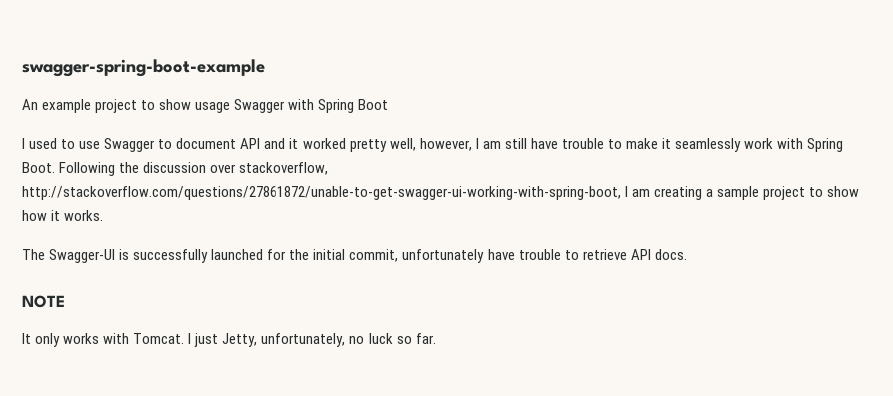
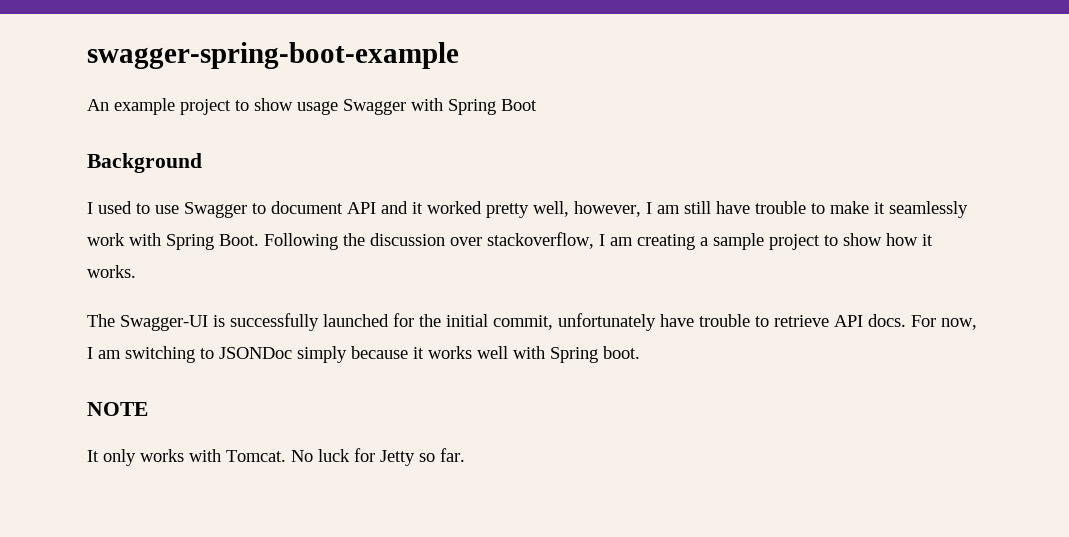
+ Background
- Following the discussion over stackoverflow, http://stackoverflow.com/questions/27861872/unable-to-get-swagger-ui-working-with-spring-boot, I am creating a sample project to show how it works.
+ Following the discussion over stackoverflow, I am creating a sample project to show how it works.
+ For now, I am switching to JSONDoc simply because it works well with Spring boot.
- I just Jetty, unfortunately, no luck so far.
+ No luck for Jetty so far.

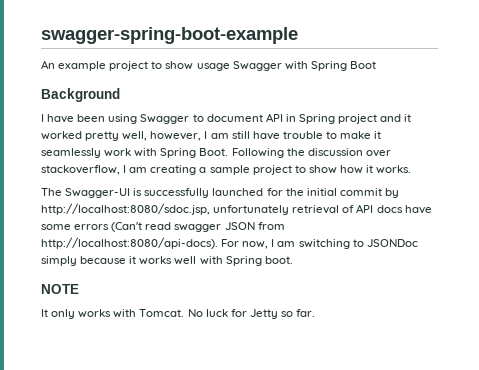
- I used to use Swagger to document API and it worked pretty well, however, I am still have trouble to make it seamlessly work with Spring Boot.
+ I have been using Swagger to document API in Spring project and it worked pretty well, however, I am still have trouble to make it seamlessly work with Spring Boot.
- The Swagger-UI is successfully launched for the initial commit, unfortunately have trouble to retrieve API docs.
+ The Swagger-UI is successfully launched for the initial commit by http://localhost:8080/sdoc.jsp, unfortunately retrieval of API docs have some errors (Can't read swagger JSON from http://localhost:8080/api-docs).

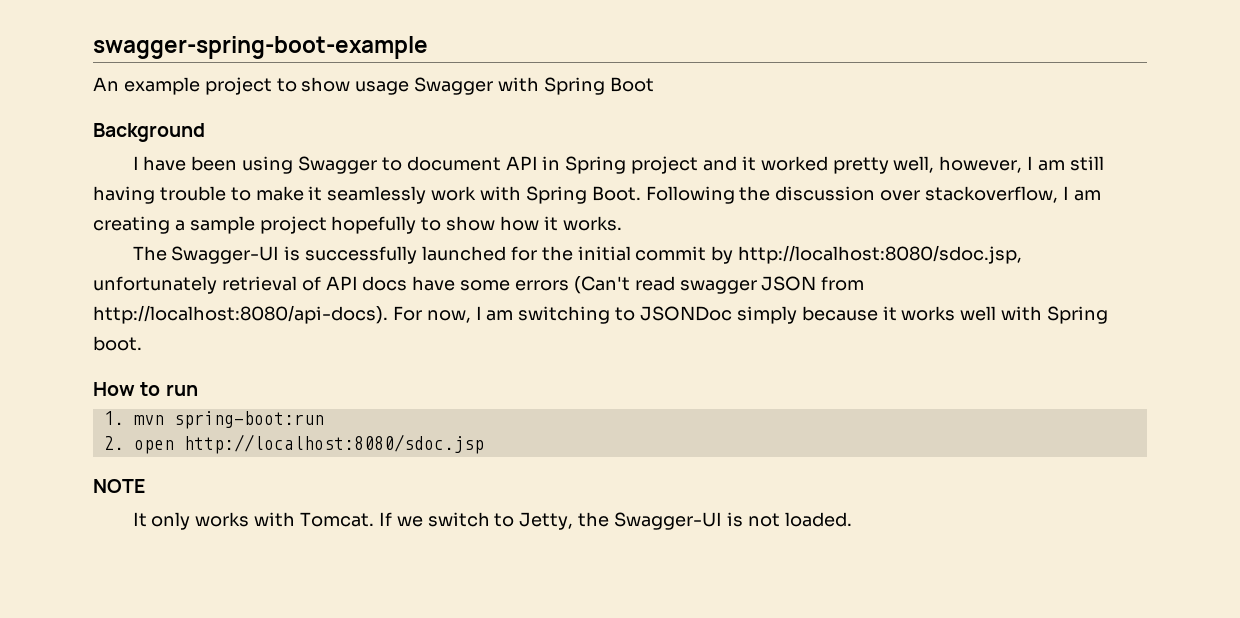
- I have been using Swagger to document API in Spring project and it worked pretty well, however, I am still have trouble to make it seamlessly work with Spring Boot.
+ I have been using Swagger to document API in Spring project and it worked pretty well, however, I am still having trouble to make it seamlessly work with Spring Boot.
- Following the discussion over stackoverflow, I am creating a sample project to show how it works.
+ Following the discussion over stackoverflow, I am creating a sample project hopefully to show how it works.
+ How to run
+ 1. mvn spring-boot:run
+ 2. open http://localhost:8080/sdoc.jsp
- No luck for Jetty so far.
+ If we switch to Jetty, the Swagger-UI is not loaded.

